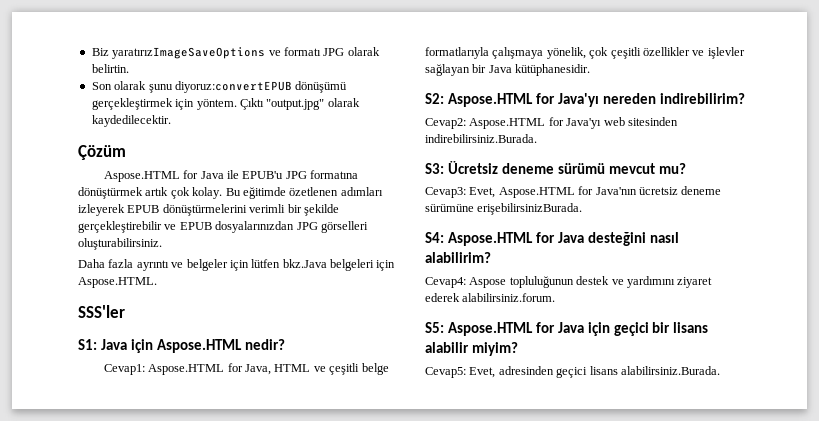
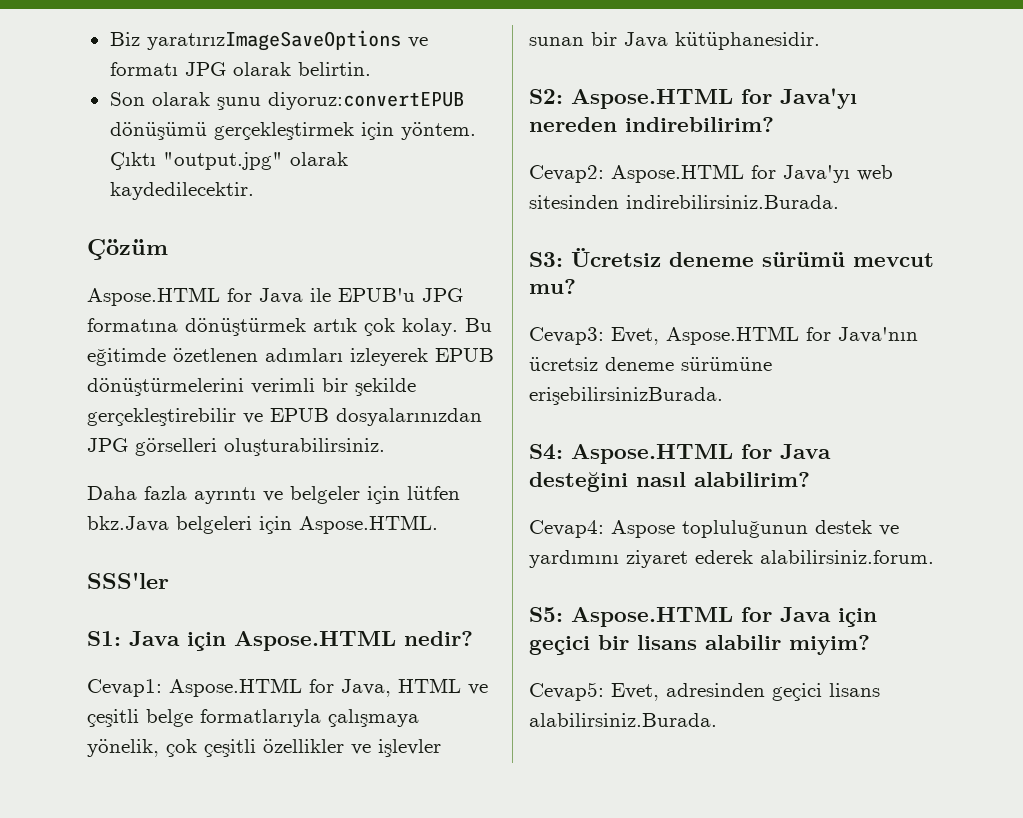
- Cevap1: Aspose.HTML for Java, HTML ve çeşitli belge formatlarıyla çalışmaya yönelik, çok çeşitli özellikler ve işlevler sağlayan bir Java kütüphanesidir.
+ Cevap1: Aspose.HTML for Java, HTML ve çeşitli belge formatlarıyla çalışmaya yönelik, çok çeşitli özellikler ve işlevler sunan bir Java kütüphanesidir.

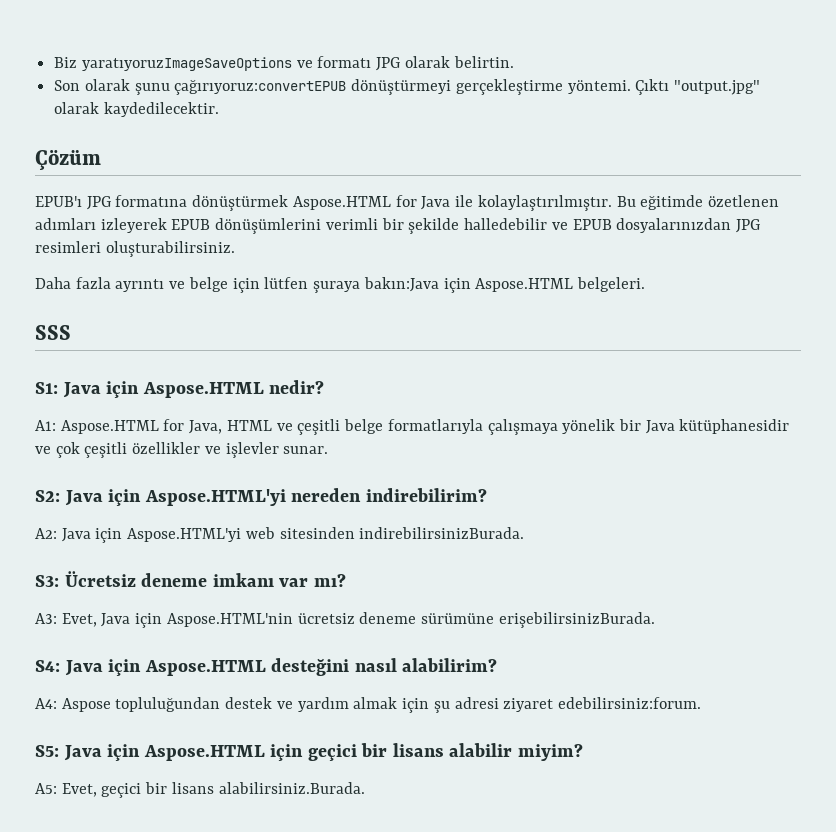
- Biz yaratırızImageSaveOptions ve formatı JPG olarak belirtin.
+ Biz yaratıyoruzImageSaveOptions ve formatı JPG olarak belirtin.
- Son olarak şunu diyoruz:convertEPUB dönüşümü gerçekleştirmek için yöntem.
+ Son olarak şunu çağırıyoruz:convertEPUB dönüştürmeyi gerçekleştirme yöntemi.
- Aspose.HTML for Java ile EPUB'u JPG formatına dönüştürmek artık çok kolay.
+ EPUB'ı JPG formatına dönüştürmek Aspose.HTML for Java ile kolaylaştırılmıştır.
- Bu eğitimde özetlenen adımları izleyerek EPUB dönüştürmelerini verimli bir şekilde gerçekleştirebilir ve EPUB dosyalarınızdan JPG görselleri oluşturabilirsiniz.
+ Bu eğitimde özetlenen adımları izleyerek EPUB dönüşümlerini verimli bir şekilde halledebilir ve EPUB dosyalarınızdan JPG resimleri oluşturabilirsiniz.
- Daha fazla ayrıntı ve belgeler için lütfen bkz.Java belgeleri için Aspose.HTML.
- SSS'ler
+ Daha fazla ayrıntı ve belge için lütfen şuraya bakın:Java için Aspose.HTML belgeleri.
+ SSS
- Cevap1: Aspose.HTML for Java, HTML ve çeşitli belge formatlarıyla çalışmaya yönelik, çok çeşitli özellikler ve işlevler sunan bir Java kütüphanesidir.
- S2: Aspose.HTML for Java'yı nereden indirebilirim?
- Cevap2: Aspose.HTML for Java'yı web sitesinden indirebilirsiniz.Burada.
+ A1: Aspose.HTML for Java, HTML ve çeşitli belge formatlarıyla çalışmaya yönelik bir Java kütüphanesidir ve çok çeşitli özellikler ve işlevler sunar.
+ S2: Java için Aspose.HTML'yi nereden indirebilirim?
+ A2: Java için Aspose.HTML'yi web sitesinden indirebilirsinizBurada.
- S3: Ücretsiz deneme sürümü mevcut mu?
- Cevap3: Evet, Aspose.HTML for Java'nın ücretsiz deneme sürümüne erişebilirsinizBurada.
+ S3: Ücretsiz deneme imkanı var mı?
+ A3: Evet, Java için Aspose.HTML'nin ücretsiz deneme sürümüne erişebilirsinizBurada.
- S4: Aspose.HTML for Java desteğini nasıl alabilirim?
+ S4: Java için Aspose.HTML desteğini nasıl alabilirim?
- Cevap4: Aspose topluluğunun destek ve yardımını ziyaret ederek alabilirsiniz.forum.
- S5: Aspose.HTML for Java için geçici bir lisans alabilir miyim?
+ A4: Aspose topluluğundan destek ve yardım almak için şu adresi ziyaret edebilirsiniz:forum.
+ S5: Java için Aspose.HTML için geçici bir lisans alabilir miyim?
- Cevap5: Evet, adresinden geçici lisans alabilirsiniz.Burada.
+ A5: Evet, geçici bir lisans alabilirsiniz.Burada.

